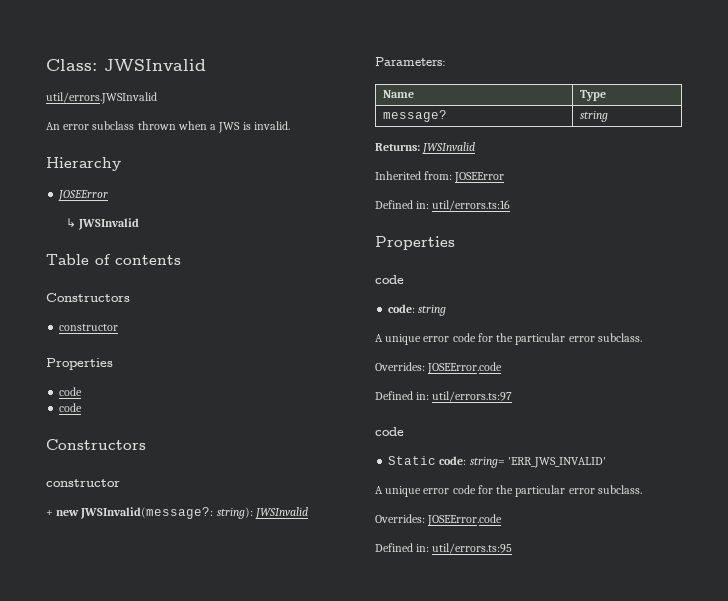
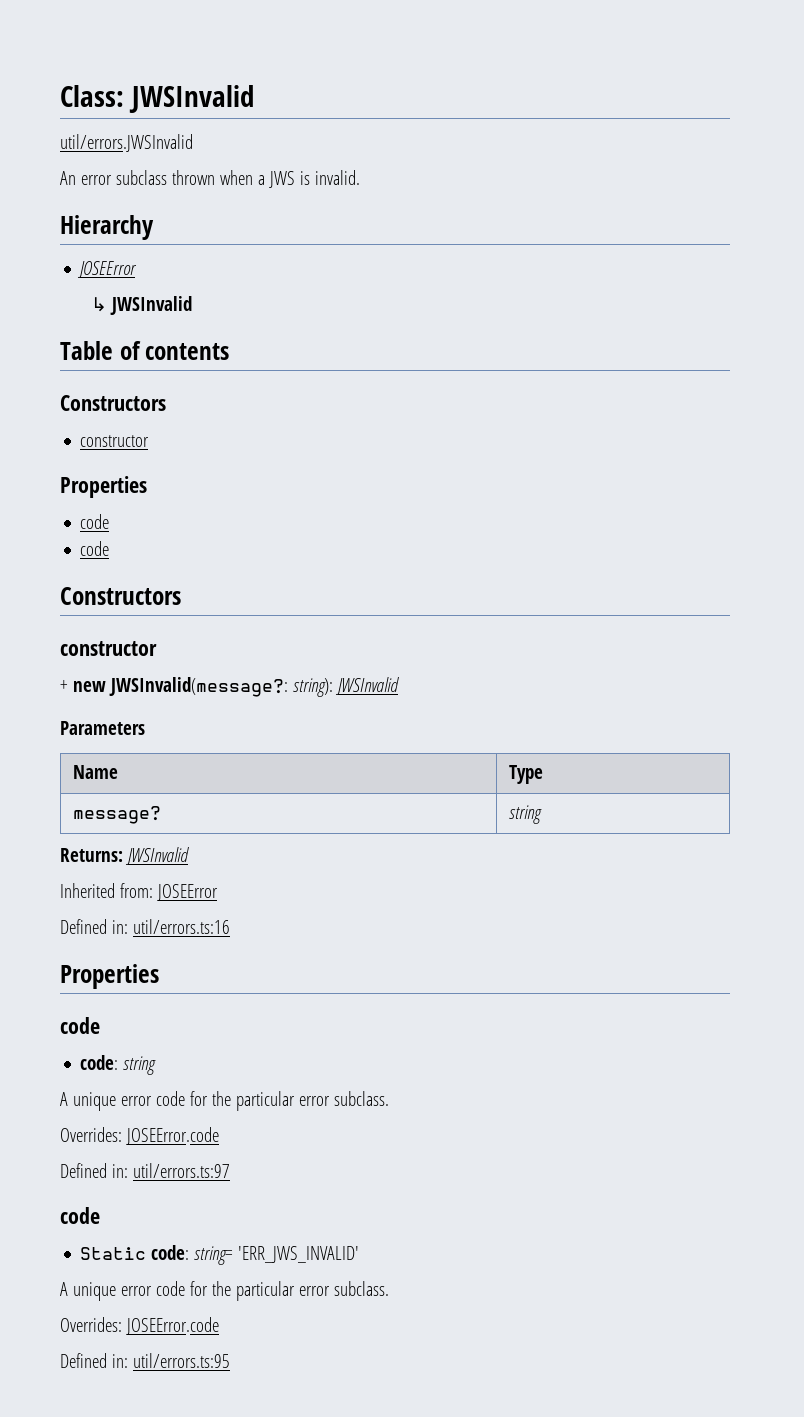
- Parameters:
+ Parameters

